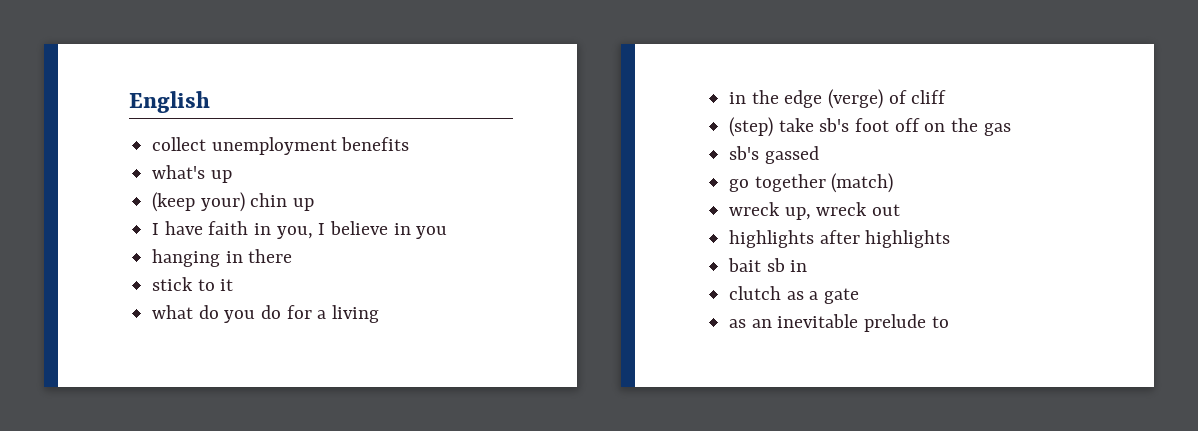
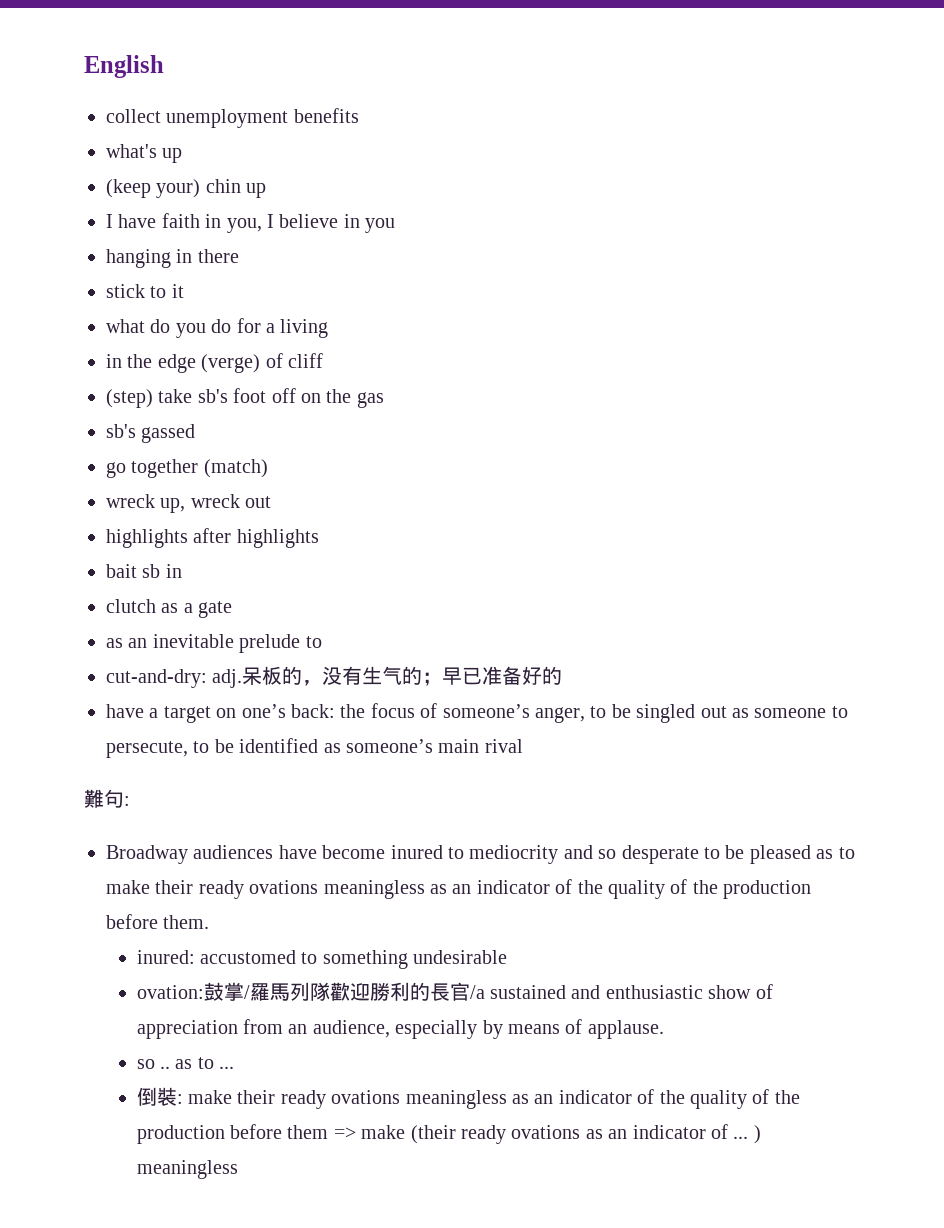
+ cut-and-dry: adj.呆板的，没有生气的；早已准备好的
+ have a target on one’s back: the focus of someone’s anger, to be singled out as someone to persecute, to be identified as someone’s main rival
+ 難句:
+ Broadway audiences have become inured to mediocrity and so desperate to be pleased as to make their ready ovations meaningless as an indicator of the quality of the production before them.
+ inured: accustomed to something undesirable
+ ovation:鼓掌/羅馬列隊歡迎勝利的長官/a sustained and enthusiastic show of appreciation from an audience, especially by means of applause.
+ so .. as to ...
+ 倒裝: make their ready ovations meaningless as an indicator of the quality of the production before them => make (their ready ovations as an indicator of ... ) meaningless

